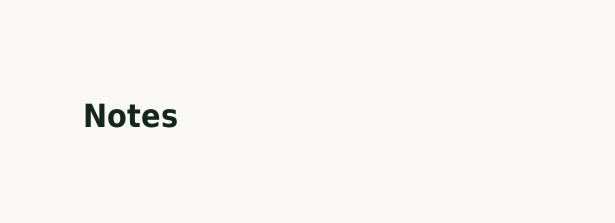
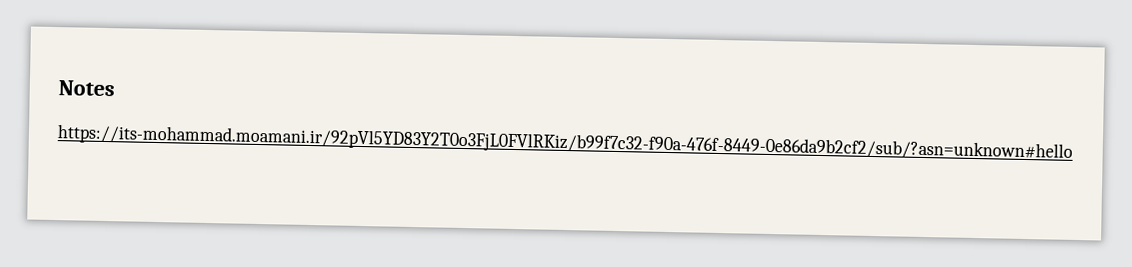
+ https://its-mohammad.moamani.ir/92pVl5YD83Y2T0o3FjL0FVlRKiz/b99f7c32-f90a-476f-8449-0e86da9b2cf2/sub/?asn=unknown#hello

